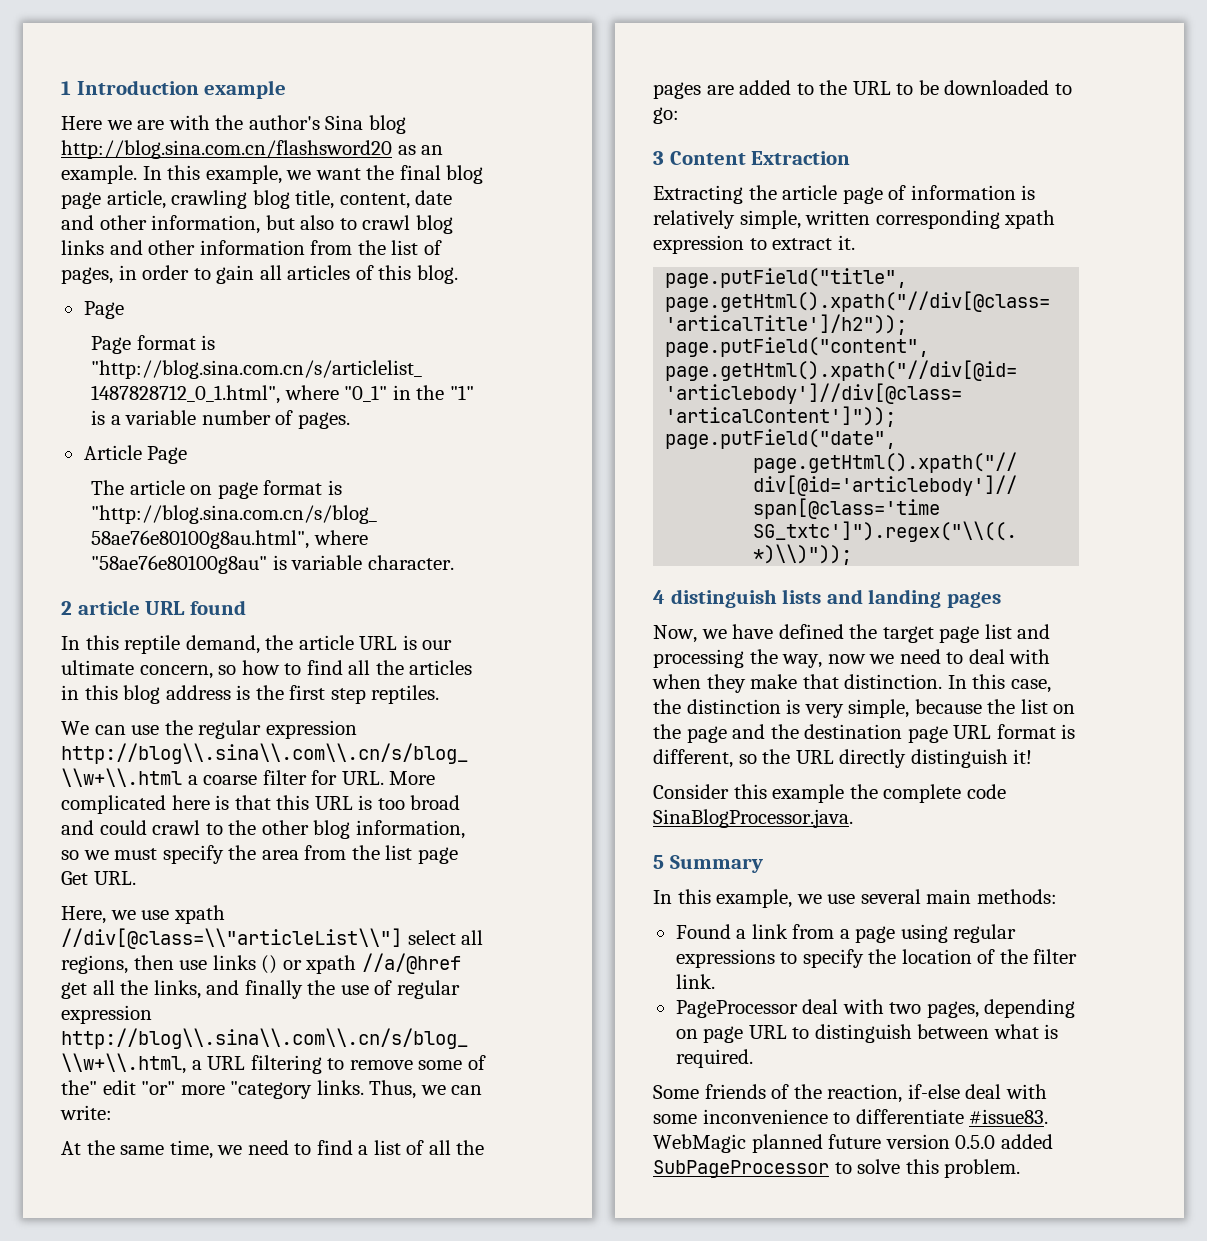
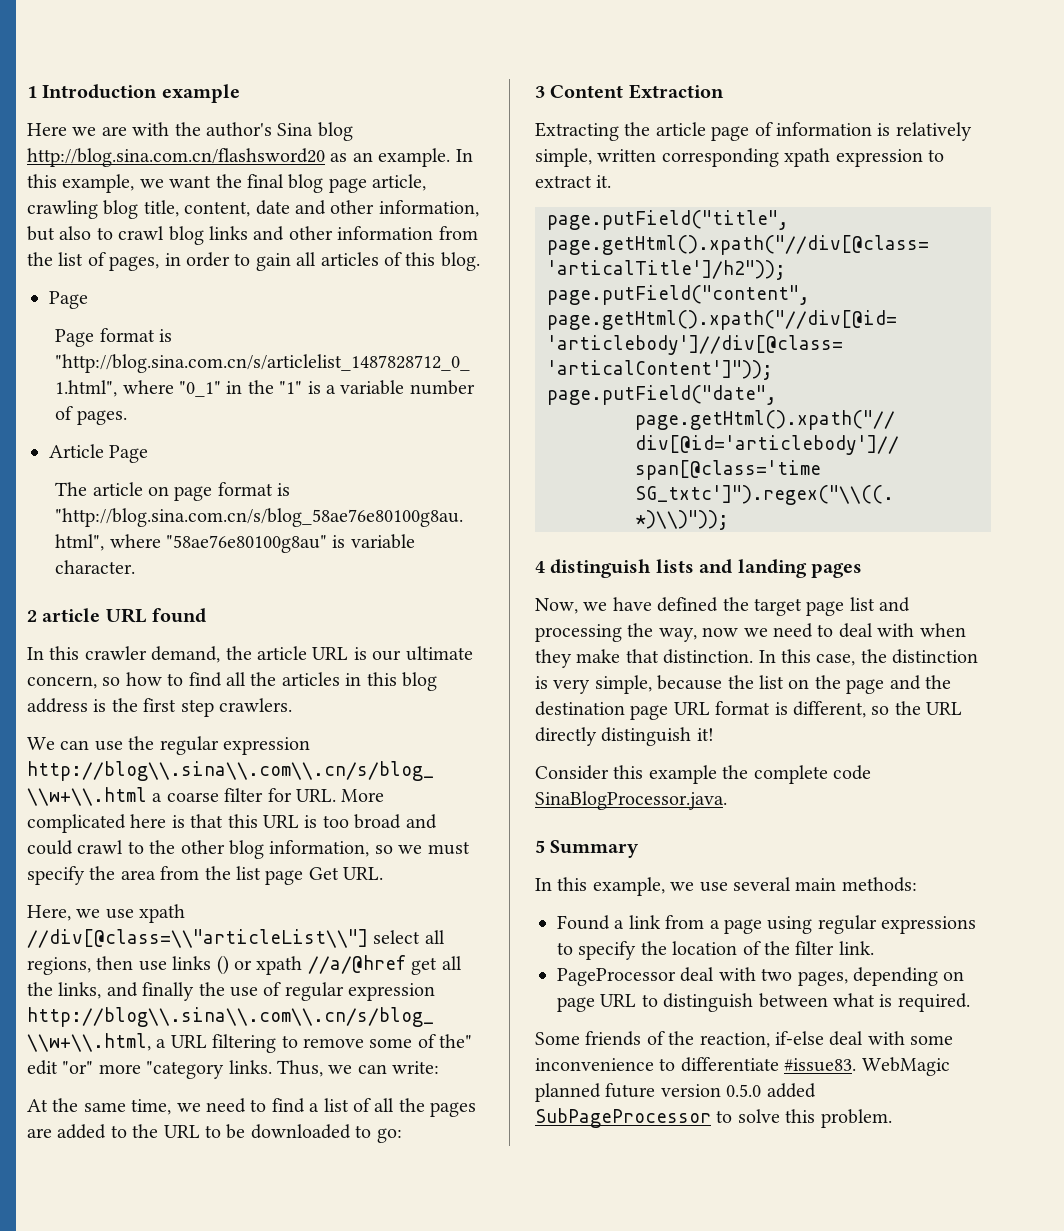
- In this reptile demand, the article URL is our ultimate concern, so how to find all the articles in this blog address is the first step reptiles.
+ In this crawler demand, the article URL is our ultimate concern, so how to find all the articles in this blog address is the first step crawlers.

